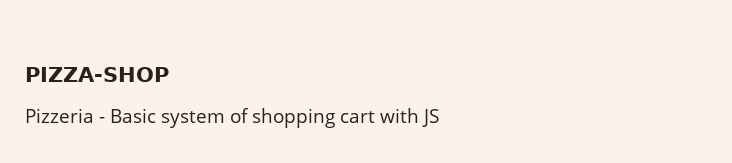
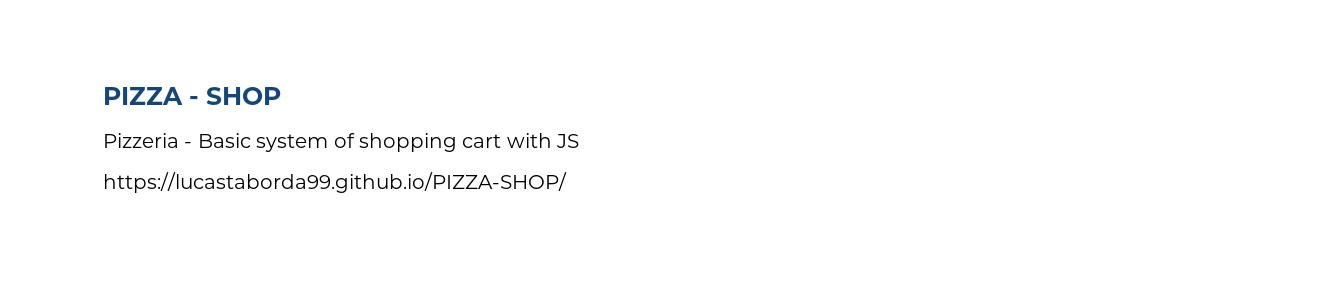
- PIZZA-SHOP
+ PIZZA - SHOP
+ https://lucastaborda99.github.io/PIZZA-SHOP/

